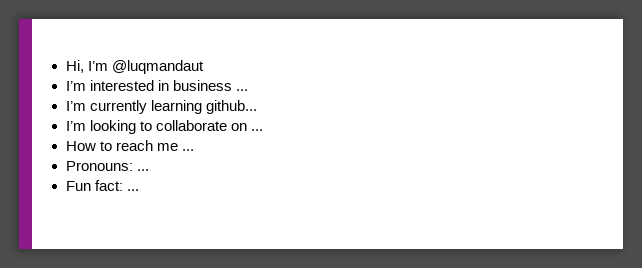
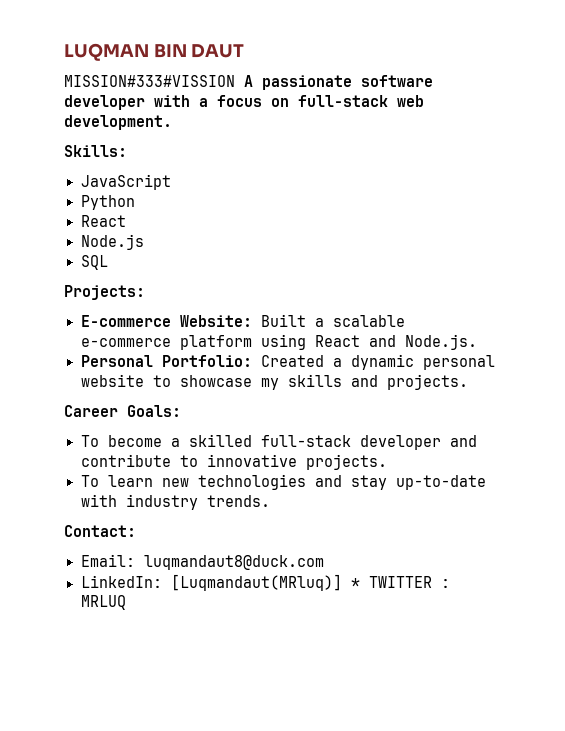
- Hi, I’m @luqmandaut
- I’m interested in business ...
- I’m currently learning github...
- I’m looking to collaborate on ...
- How to reach me ...
- Pronouns: ...
- Fun fact: ...
+ LUQMAN BIN DAUT
+ MISSION#333#VISSION A passionate software developer with a focus on full-stack web development.
+ Skills:
+ JavaScript
+ Python
+ React
+ Node.js
+ SQL
+ Projects:
+ E-commerce Website: Built a scalable e-commerce platform using React and Node.js.
+ Personal Portfolio: Created a dynamic personal website to showcase my skills and projects.
+ Career Goals:
+ To become a skilled full-stack developer and contribute to innovative projects.
+ To learn new technologies and stay up-to-date with industry trends.
+ Contact:
+ Email: luqmandaut8@duck.com
+ LinkedIn: [Luqmandaut(MRluq)] * TWITTER : MRLUQ

